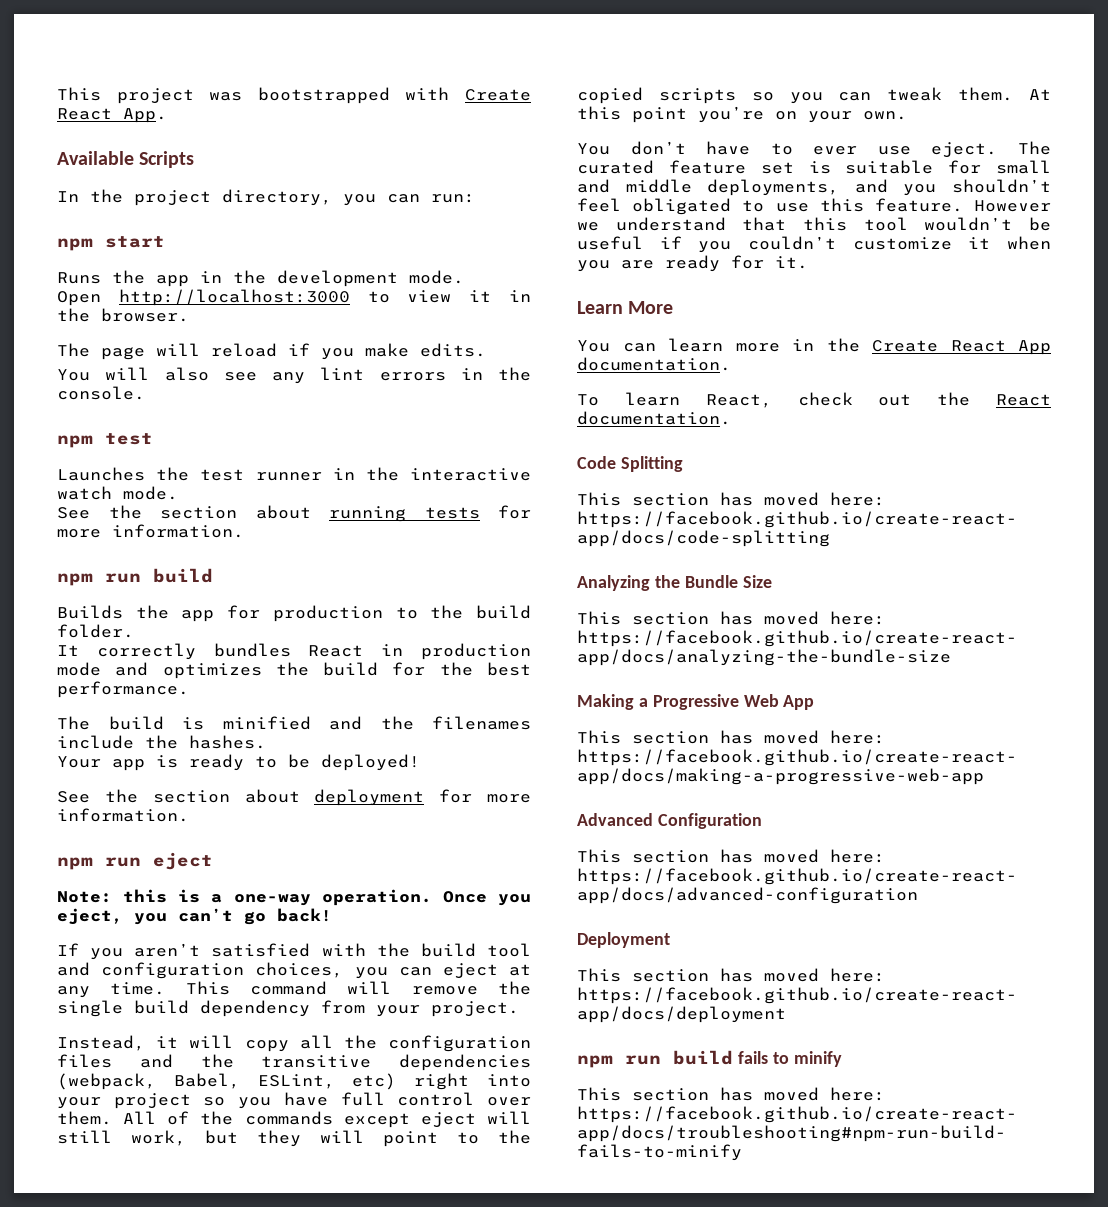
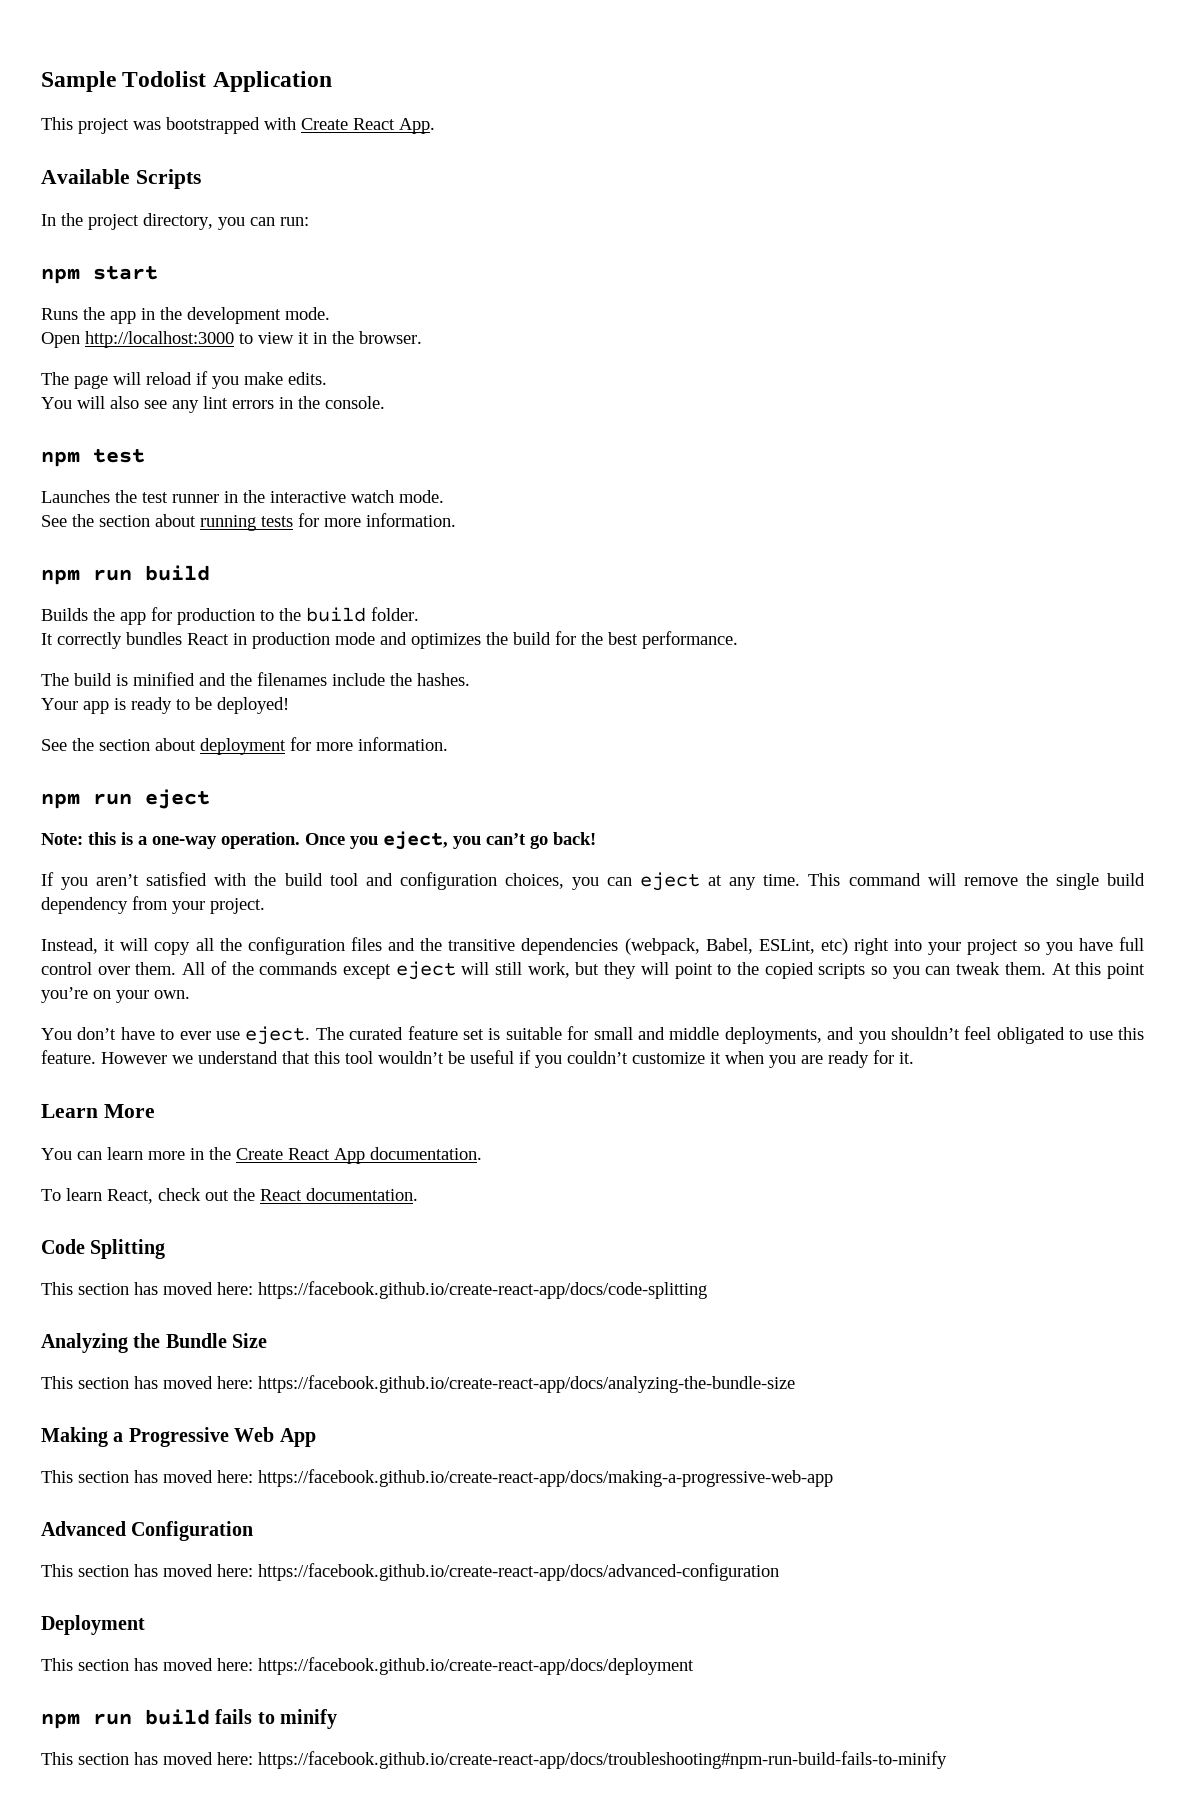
+ Sample Todolist Application

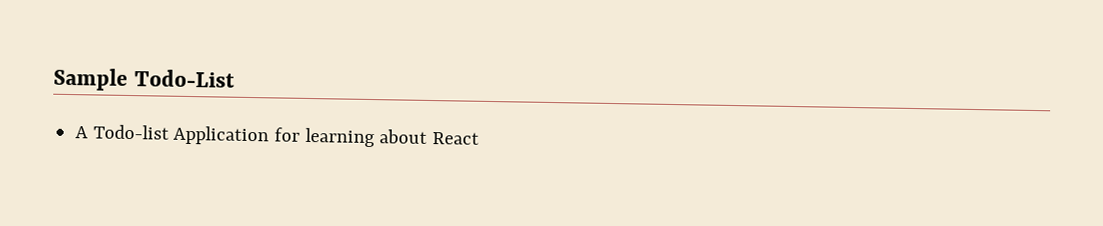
- Sample Todolist Application
- This project was bootstrapped with Create React App.
- Available Scripts
- In the project directory, you can run:
- npm start
- Runs the app in the development mode.
- Open http://localhost:3000 to view it in the browser.
- The page will reload if you make edits.
- You will also see any lint errors in the console.
- npm test
- Launches the test runner in the interactive watch mode.
- See the section about running tests for more information.
- npm run build
- Builds the app for production to the build folder.
- It correctly bundles React in production mode and optimizes the build for the best performance.
- The build is minified and the filenames include the hashes.
- Your app is ready to be deployed!
- See the section about deployment for more information.
- npm run eject
- Note: this is a one-way operation. Once you eject, you can’t go back!
- If you aren’t satisfied with the build tool and configuration choices, you can eject at any time. This command will remove the single build dependency from your project.
- Instead, it will copy all the configuration files and the transitive dependencies (webpack, Babel, ESLint, etc) right into your project so you have full control over them. All of the commands except eject will still work, but they will point to the copied scripts so you can tweak them. At this point you’re on your own.
- You don’t have to ever use eject. The curated feature set is suitable for small and middle deployments, and you shouldn’t feel obligated to use this feature. However we understand that this tool wouldn’t be useful if you couldn’t customize it when you are ready for it.
- Learn More
- You can learn more in the Create React App documentation.
- To learn React, check out the React documentation.
- Code Splitting
- This section has moved here: https://facebook.github.io/create-react-app/docs/code-splitting
- Analyzing the Bundle Size
- This section has moved here: https://facebook.github.io/create-react-app/docs/analyzing-the-bundle-size
- Making a Progressive Web App
- This section has moved here: https://facebook.github.io/create-react-app/docs/making-a-progressive-web-app
- Advanced Configuration
- This section has moved here: https://facebook.github.io/create-react-app/docs/advanced-configuration
- Deployment
- This section has moved here: https://facebook.github.io/create-react-app/docs/deployment
- npm run build fails to minify
- This section has moved here: https://facebook.github.io/create-react-app/docs/troubleshooting#npm-run-build-fails-to-minify
+ Sample Todo-List
+ A Todo-list Application for learning about React

